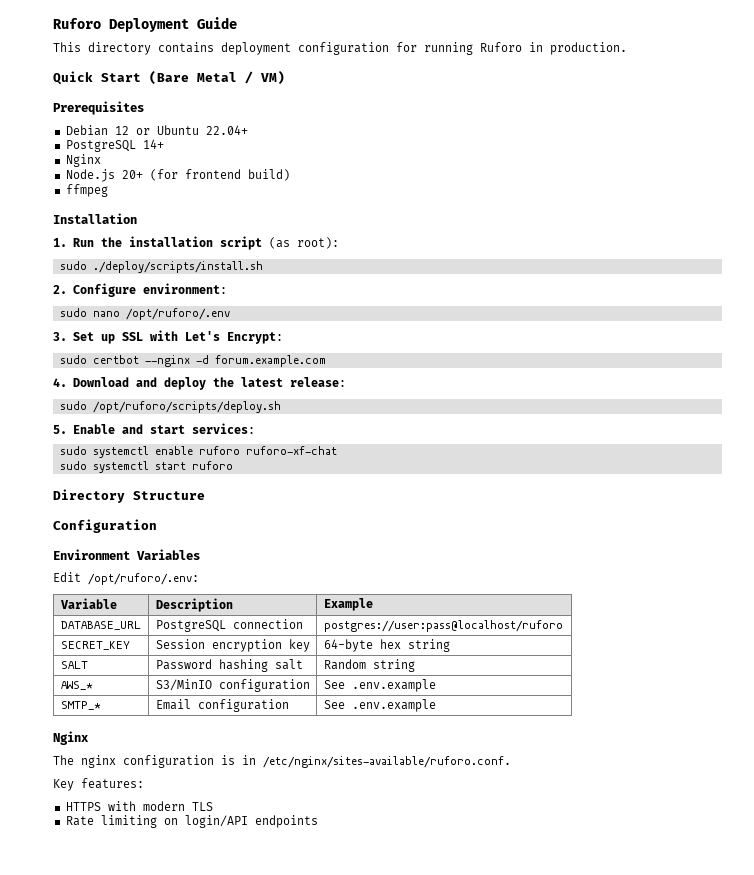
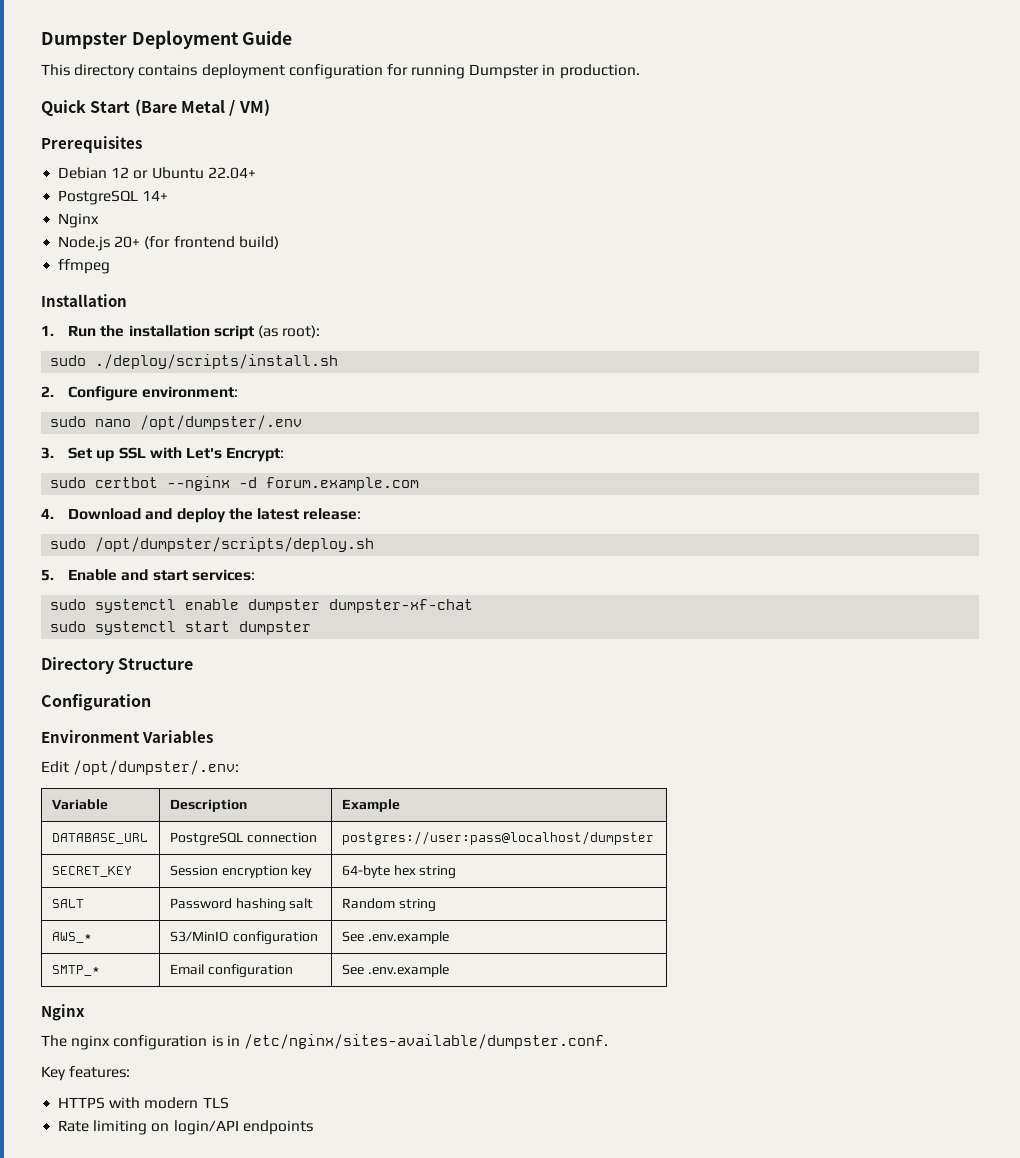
- Ruforo Deployment Guide
+ Dumpster Deployment Guide
- This directory contains deployment configuration for running Ruforo in production.
+ This directory contains deployment configuration for running Dumpster in production.
- sudo nano /opt/ruforo/.env
+ sudo nano /opt/dumpster/.env
- sudo /opt/ruforo/scripts/deploy.sh
+ sudo /opt/dumpster/scripts/deploy.sh
- sudo systemctl enable ruforo ruforo-xf-chat
+ sudo systemctl enable dumpster dumpster-xf-chat
- sudo systemctl start ruforo
+ sudo systemctl start dumpster
- Edit /opt/ruforo/.env:
+ Edit /opt/dumpster/.env:
- DATABASE_URL | PostgreSQL connection | postgres://user:pass@localhost/ruforo
+ DATABASE_URL | PostgreSQL connection | postgres://user:pass@localhost/dumpster
- The nginx configuration is in /etc/nginx/sites-available/ruforo.conf.
+ The nginx configuration is in /etc/nginx/sites-available/dumpster.conf.

